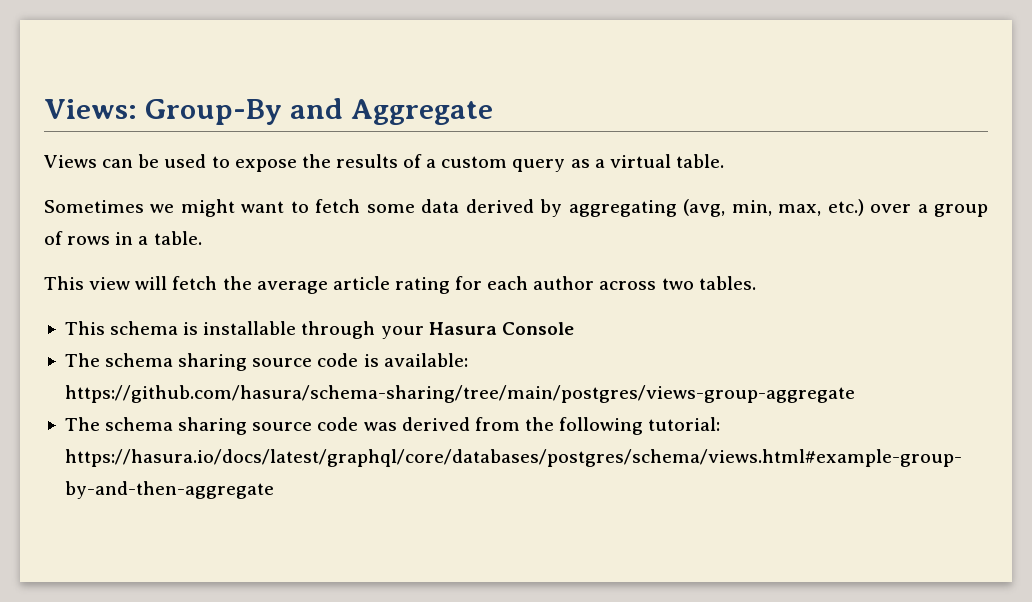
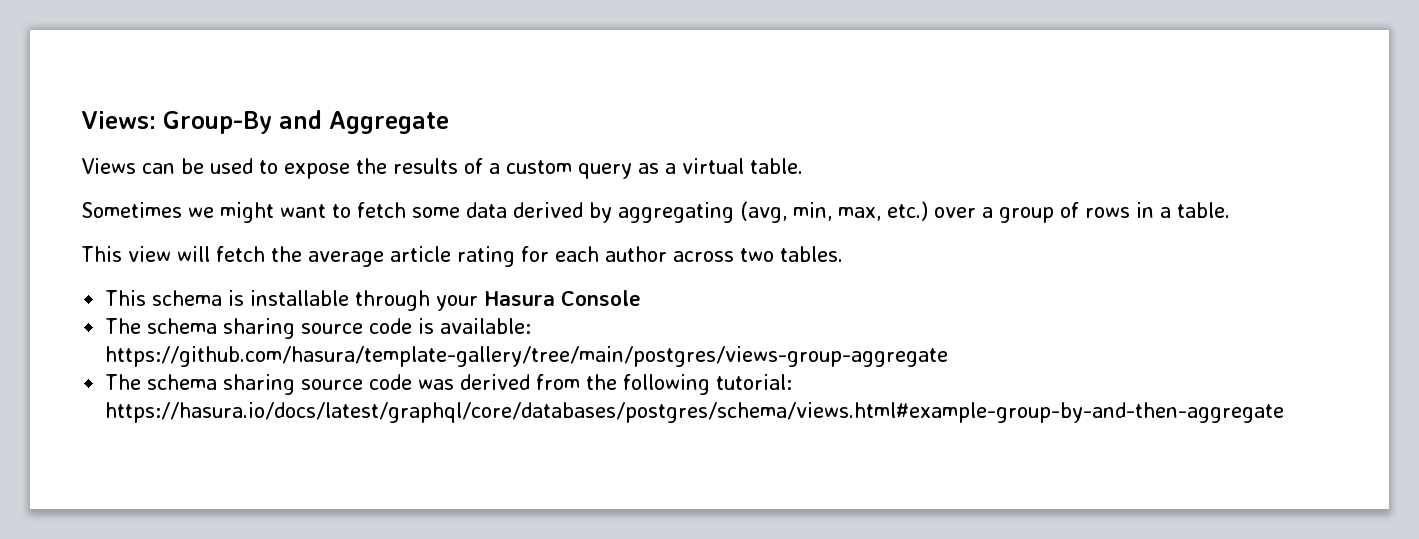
- The schema sharing source code is available: https://github.com/hasura/schema-sharing/tree/main/postgres/views-group-aggregate
+ The schema sharing source code is available: https://github.com/hasura/template-gallery/tree/main/postgres/views-group-aggregate

